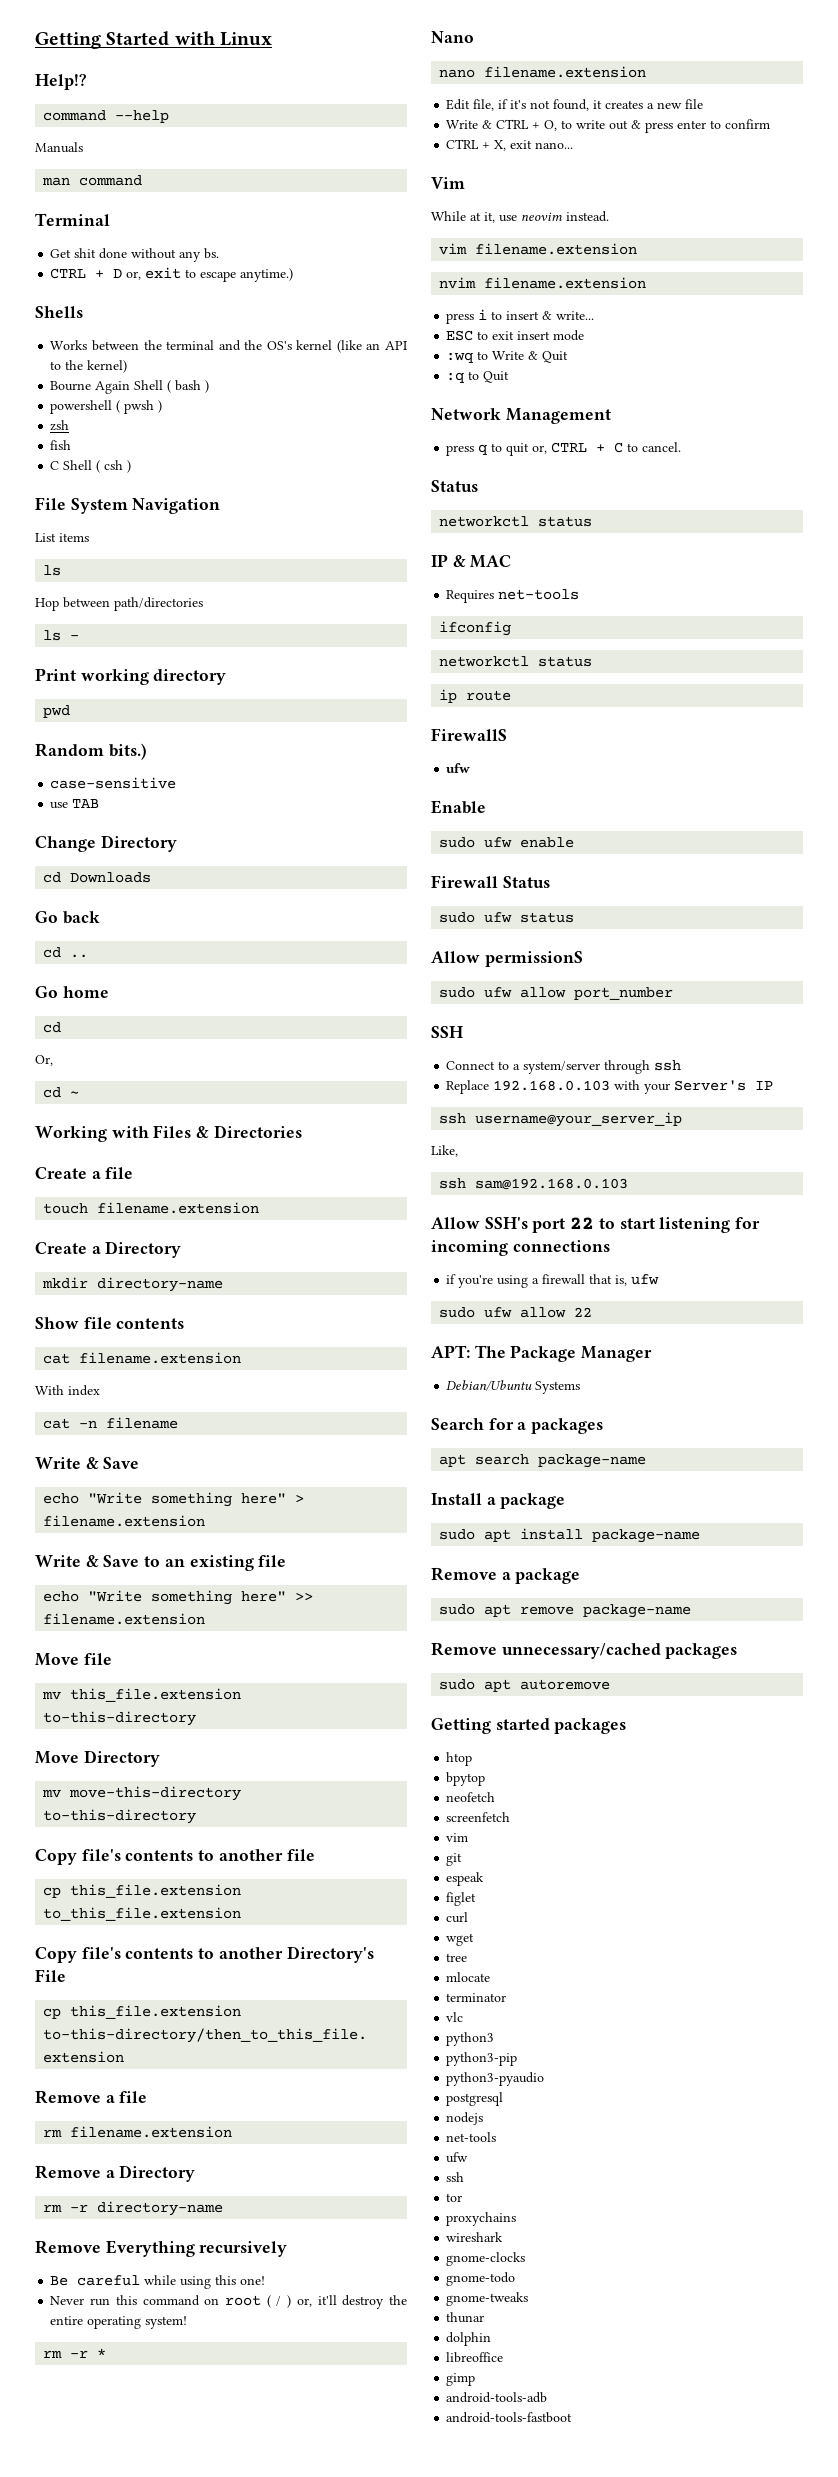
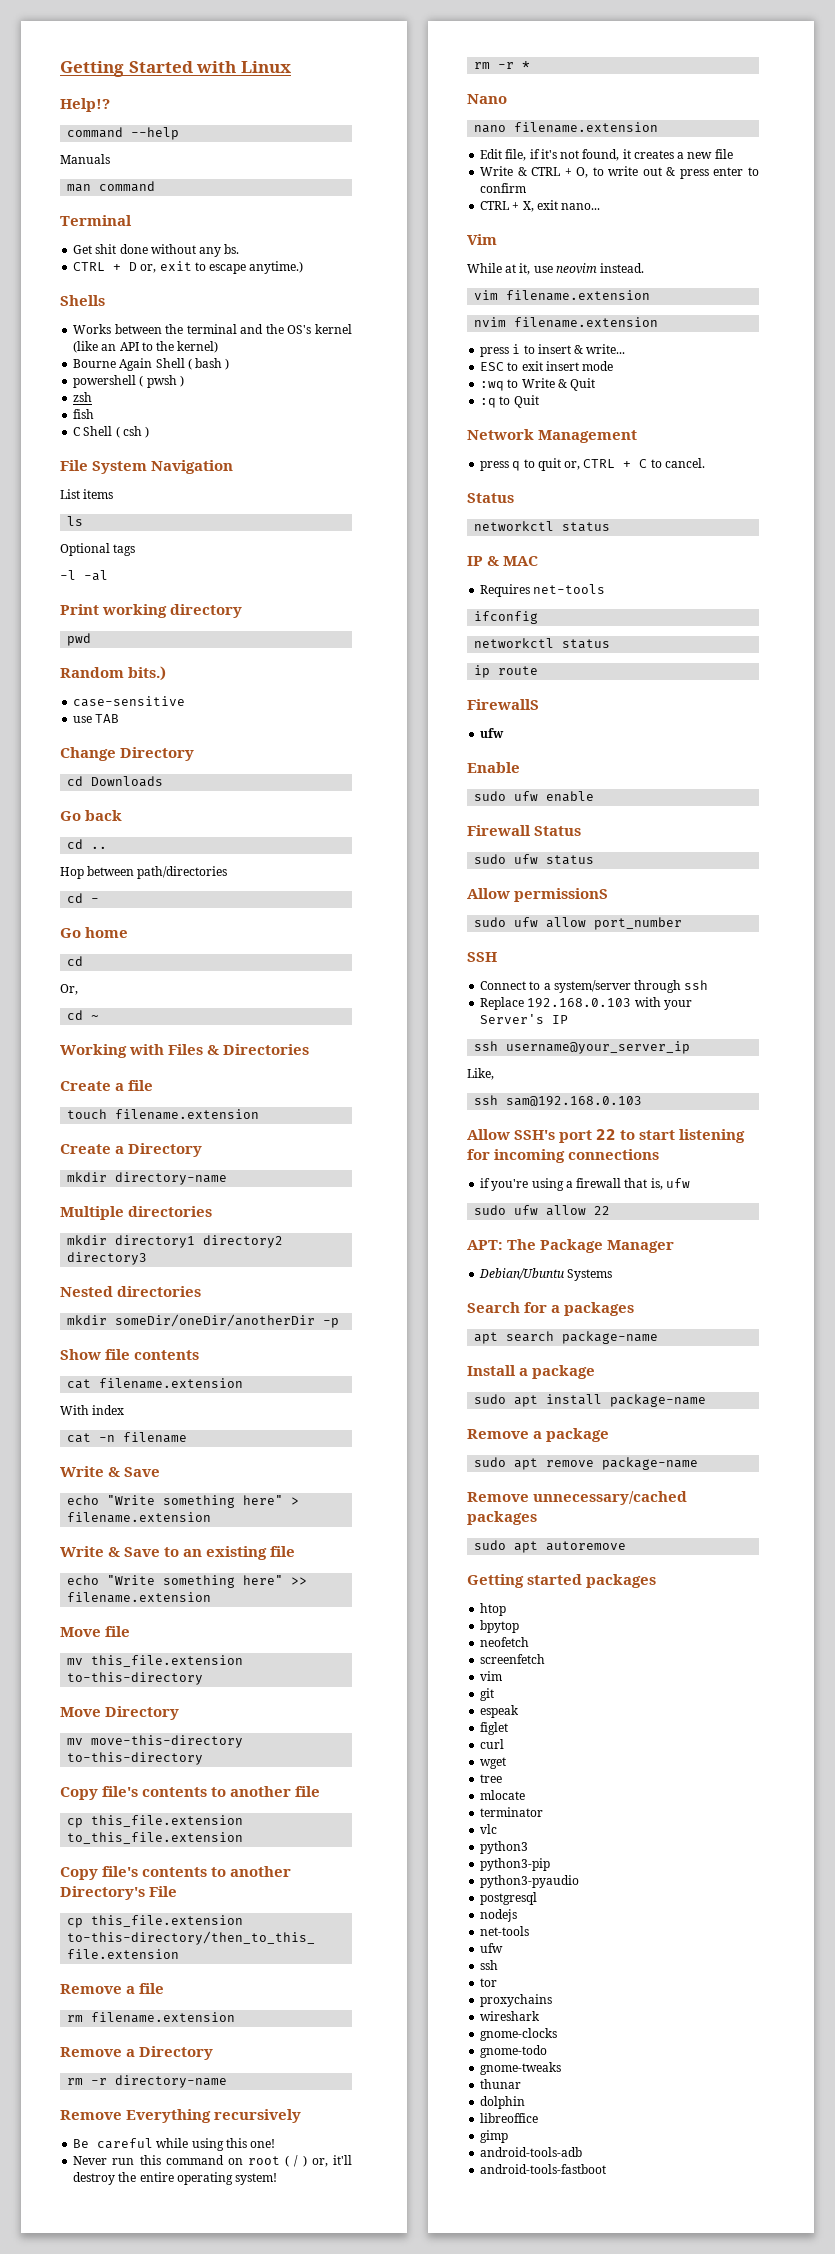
- Hop between path/directories
- ls -
+ Optional tags
+ -l -al
+ Hop between path/directories
+ cd -
+ Multiple directories
+ mkdir directory1 directory2 directory3
+ Nested directories
+ mkdir someDir/oneDir/anotherDir -p

